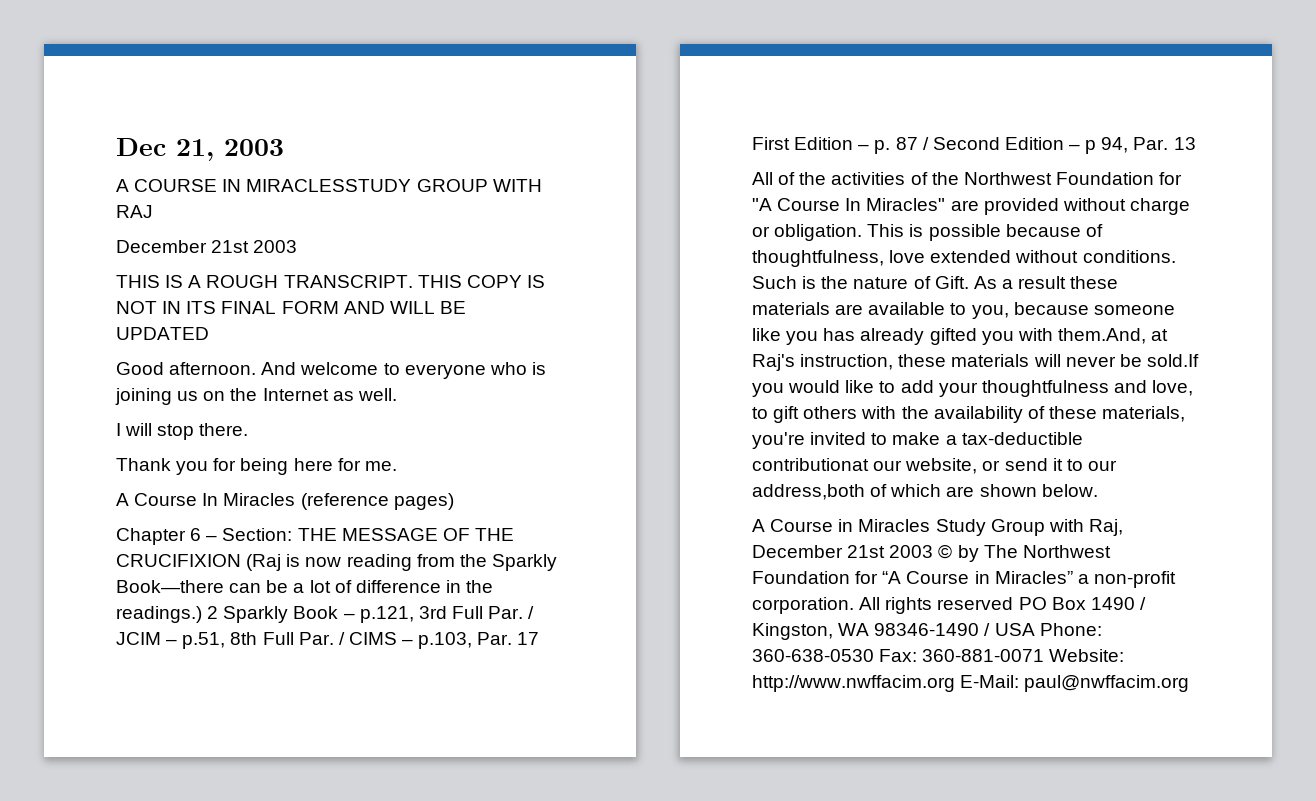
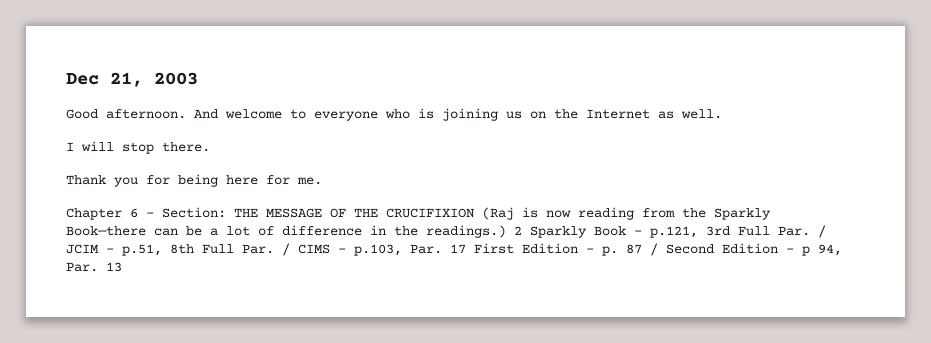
- A COURSE IN MIRACLESSTUDY GROUP WITH RAJ
- December 21st 2003
- THIS IS A ROUGH TRANSCRIPT. THIS COPY IS NOT IN ITS FINAL FORM AND WILL BE UPDATED
- A Course In Miracles (reference pages)
- All of the activities of the Northwest Foundation for "A Course In Miracles" are provided without charge or obligation. This is possible because of thoughtfulness, love extended without conditions. Such is the nature of Gift. As a result these materials are available to you, because someone like you has already gifted you with them.And, at Raj's instruction, these materials will never be sold.If you would like to add your thoughtfulness and love, to gift others with the availability of these materials, you're invited to make a tax-deductible contributionat our website, or send it to our address,both of which are shown below.
- A Course in Miracles Study Group with Raj, December 21st 2003 © by The Northwest Foundation for “A Course in Miracles” a non-profit corporation. All rights reserved PO Box 1490 / Kingston, WA 98346-1490 / USA Phone: 360-638-0530 Fax: 360-881-0071 Website: http://www.nwffacim.org E-Mail: paul@nwffacim.org

